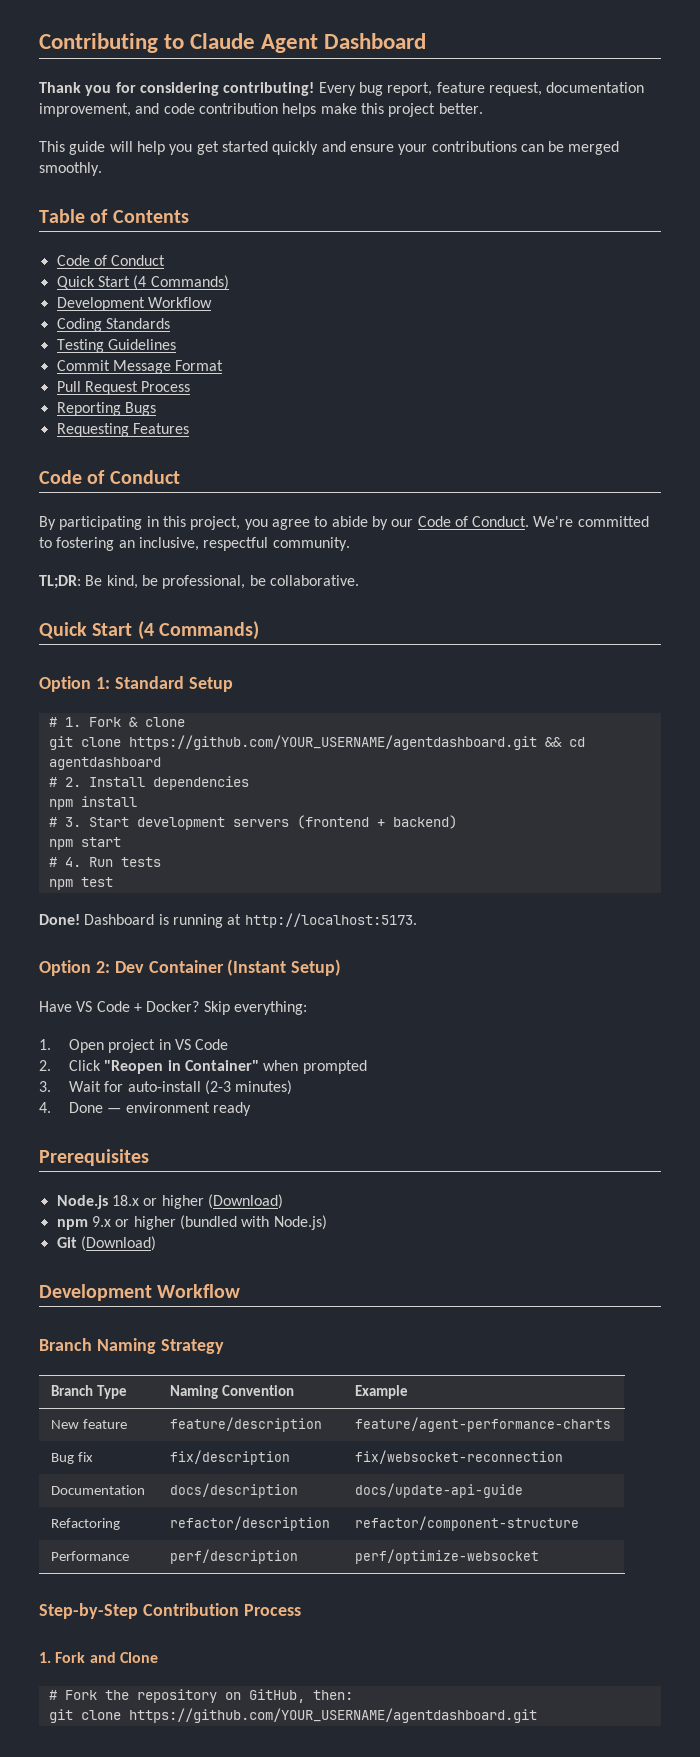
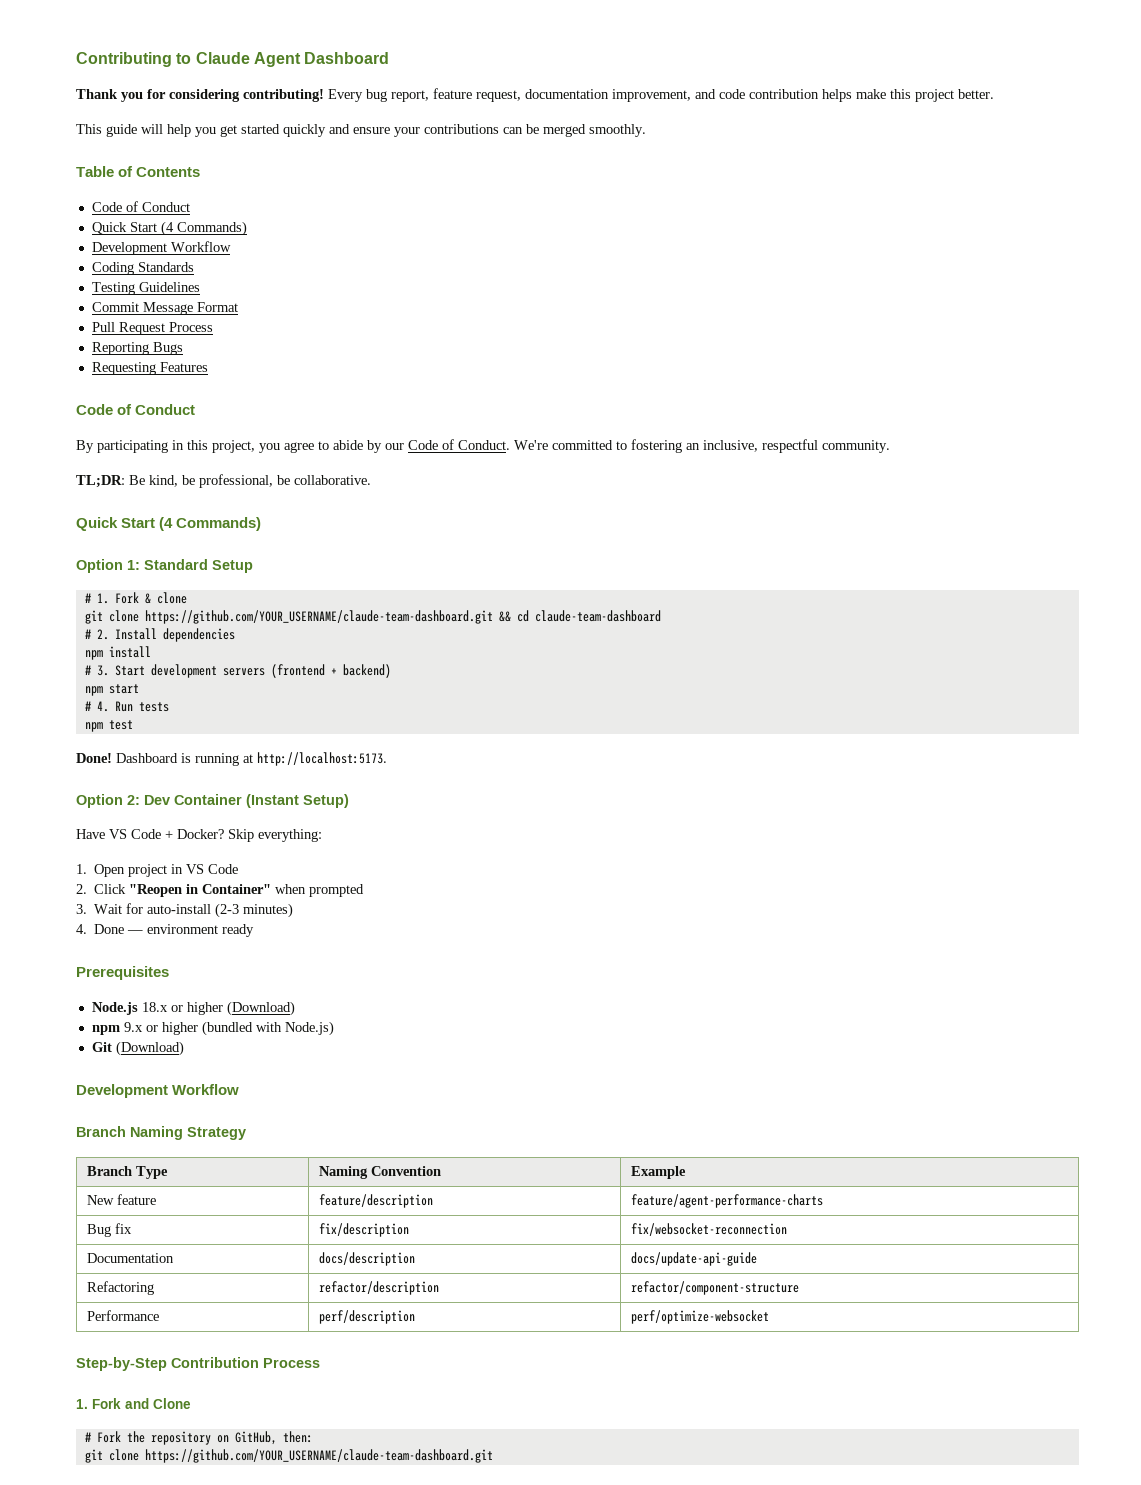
- git clone https://github.com/YOUR_USERNAME/agentdashboard.git && cd agentdashboard
+ git clone https://github.com/YOUR_USERNAME/claude-team-dashboard.git && cd claude-team-dashboard
  # Fork the repository on GitHub, then:
- git clone https://github.com/YOUR_USERNAME/agentdashboard.git
+ git clone https://github.com/YOUR_USERNAME/claude-team-dashboard.git

